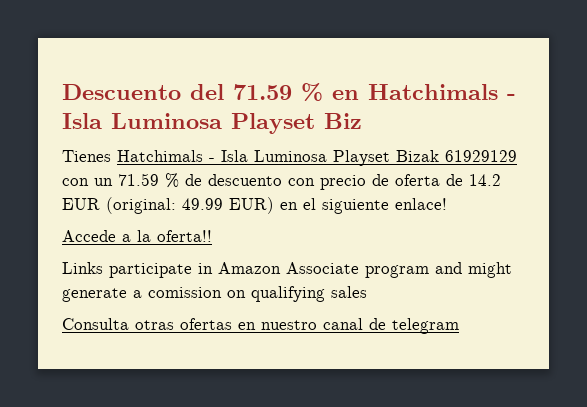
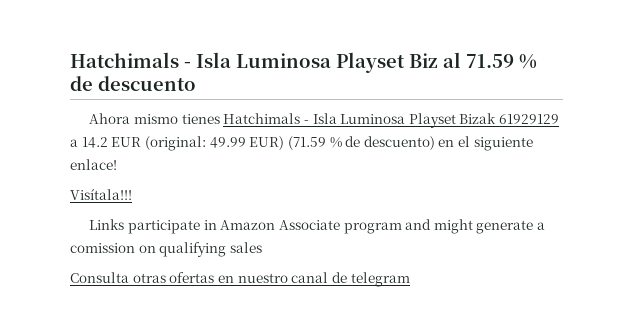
- Descuento del 71.59 % en Hatchimals - Isla Luminosa Playset Biz
- Tienes Hatchimals - Isla Luminosa Playset Bizak 61929129 con un 71.59 % de descuento con precio de oferta de 14.2 EUR (original: 49.99 EUR) en el siguiente enlace!
+ Hatchimals - Isla Luminosa Playset Biz al 71.59 % de descuento
+ Ahora mismo tienes Hatchimals - Isla Luminosa Playset Bizak 61929129 a 14.2 EUR (original: 49.99 EUR) (71.59 % de descuento) en el siguiente enlace!
- Accede a la oferta!!
+ Visítala!!!

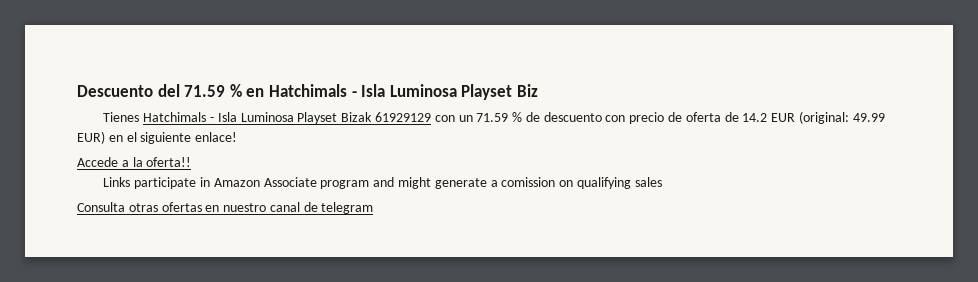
- Hatchimals - Isla Luminosa Playset Biz al 71.59 % de descuento
- Ahora mismo tienes Hatchimals - Isla Luminosa Playset Bizak 61929129 a 14.2 EUR (original: 49.99 EUR) (71.59 % de descuento) en el siguiente enlace!
+ Descuento del 71.59 % en Hatchimals - Isla Luminosa Playset Biz
+ Tienes Hatchimals - Isla Luminosa Playset Bizak 61929129 con un 71.59 % de descuento con precio de oferta de 14.2 EUR (original: 49.99 EUR) en el siguiente enlace!
- Visítala!!!
+ Accede a la oferta!!

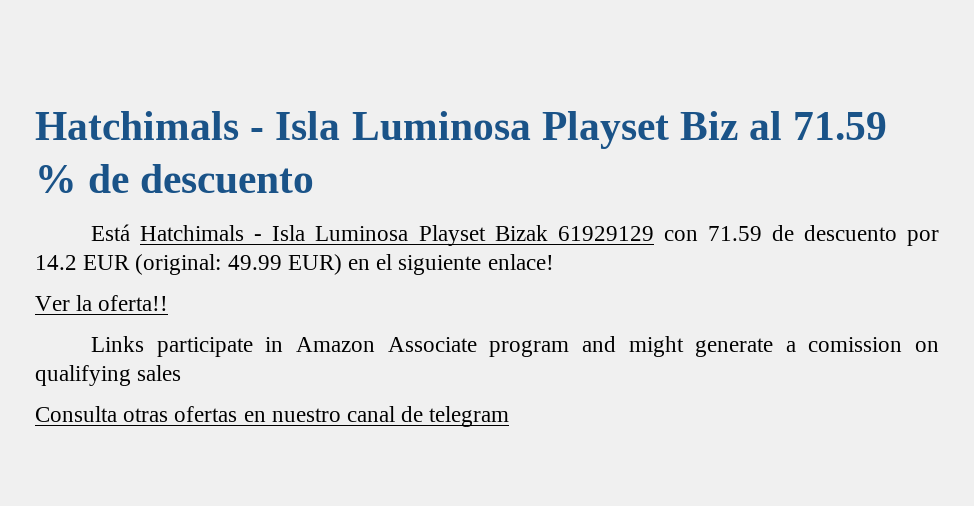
- Descuento del 71.59 % en Hatchimals - Isla Luminosa Playset Biz
- Tienes Hatchimals - Isla Luminosa Playset Bizak 61929129 con un 71.59 % de descuento con precio de oferta de 14.2 EUR (original: 49.99 EUR) en el siguiente enlace!
+ Hatchimals - Isla Luminosa Playset Biz al 71.59 % de descuento
+ Está Hatchimals - Isla Luminosa Playset Bizak 61929129 con 71.59 de descuento por 14.2 EUR (original: 49.99 EUR) en el siguiente enlace!
- Accede a la oferta!!
+ Ver la oferta!!

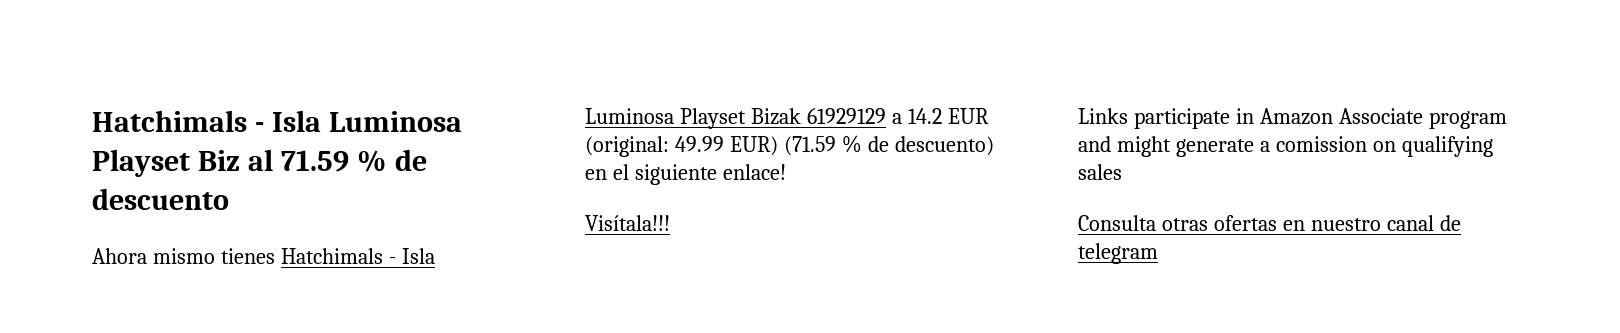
- Está Hatchimals - Isla Luminosa Playset Bizak 61929129 con 71.59 de descuento por 14.2 EUR (original: 49.99 EUR) en el siguiente enlace!
+ Ahora mismo tienes Hatchimals - Isla Luminosa Playset Bizak 61929129 a 14.2 EUR (original: 49.99 EUR) (71.59 % de descuento) en el siguiente enlace!
- Ver la oferta!!
+ Visítala!!!

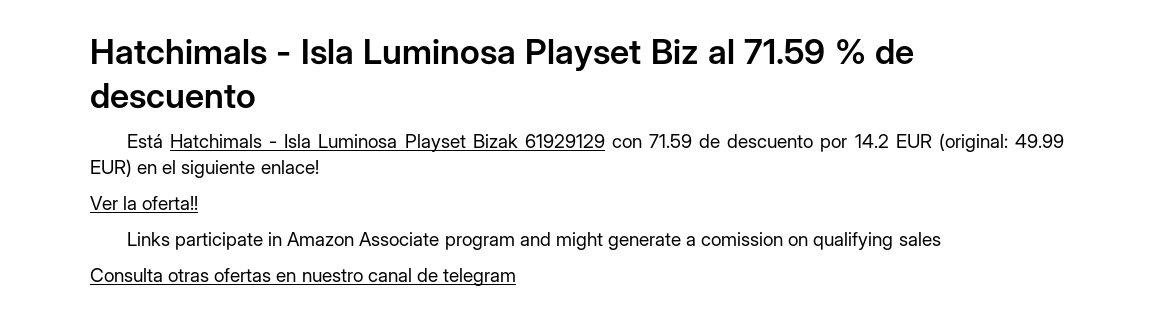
- Ahora mismo tienes Hatchimals - Isla Luminosa Playset Bizak 61929129 a 14.2 EUR (original: 49.99 EUR) (71.59 % de descuento) en el siguiente enlace!
+ Está Hatchimals - Isla Luminosa Playset Bizak 61929129 con 71.59 de descuento por 14.2 EUR (original: 49.99 EUR) en el siguiente enlace!
- Visítala!!!
+ Ver la oferta!!

